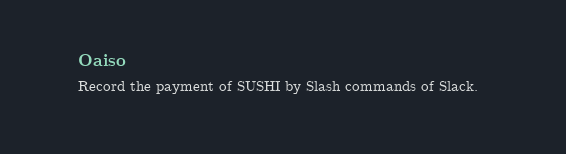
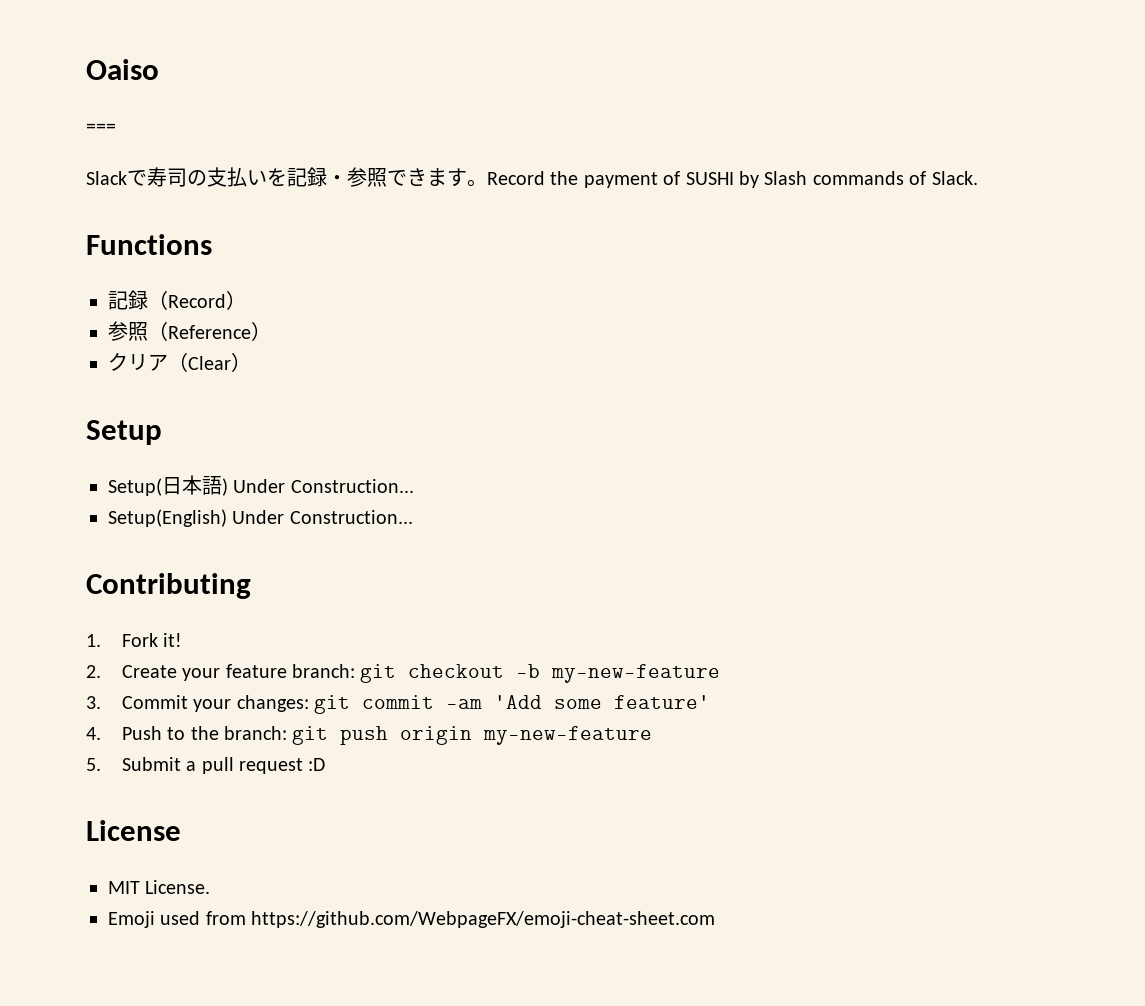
+ ===
+ Slackで寿司の支払いを記録・参照できます。
+ Functions
+ 記録（Record）
+ 参照（Reference）
+ クリア（Clear）
+ Setup
+ Setup(日本語) Under Construction...
+ Setup(English) Under Construction...
+ Contributing
+ 1. Fork it!
+ 2. Create your feature branch: git checkout -b my-new-feature
+ 3. Commit your changes: git commit -am 'Add some feature'
+ 4. Push to the branch: git push origin my-new-feature
+ 5. Submit a pull request :D
+ License
+ MIT License.
+ Emoji used from https://github.com/WebpageFX/emoji-cheat-sheet.com

